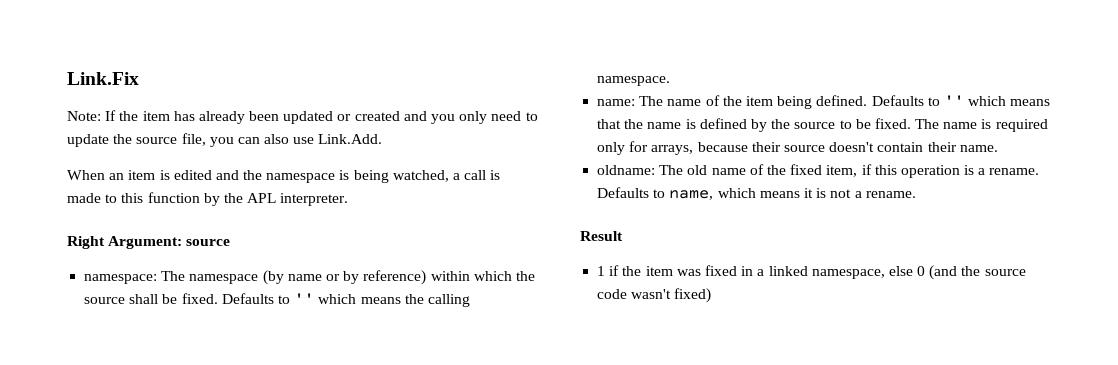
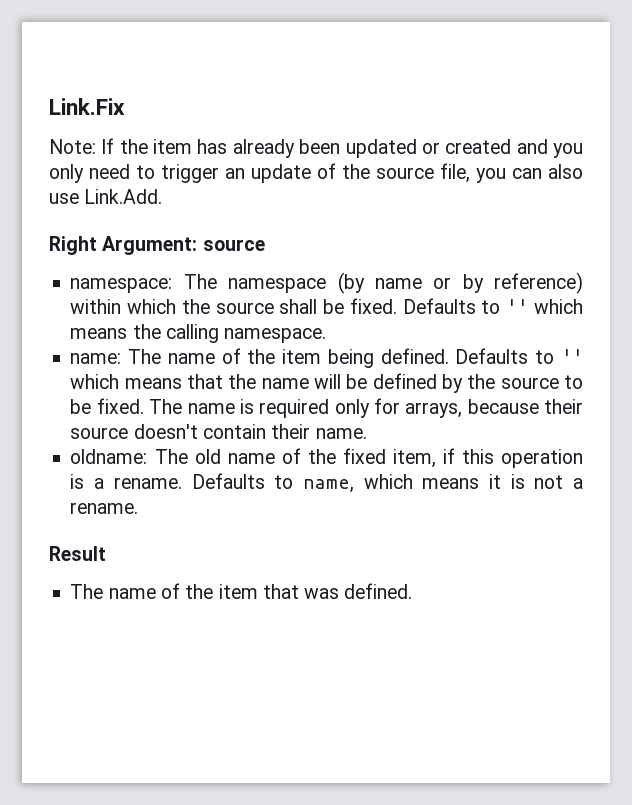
- Note: If the item has already been updated or created and you only need to update the source file, you can also use Link.Add.
+ Note: If the item has already been updated or created and you only need to trigger an update of the source file, you can also use Link.Add.
- When an item is edited and the namespace is being watched, a call is made to this function by the APL interpreter.
- Defaults to '' which means that the name is defined by the source to be fixed.
+ Defaults to '' which means that the name will be defined by the source to be fixed.
- 1 if the item was fixed in a linked namespace, else 0 (and the source code wasn't fixed)
+ The name of the item that was defined.

